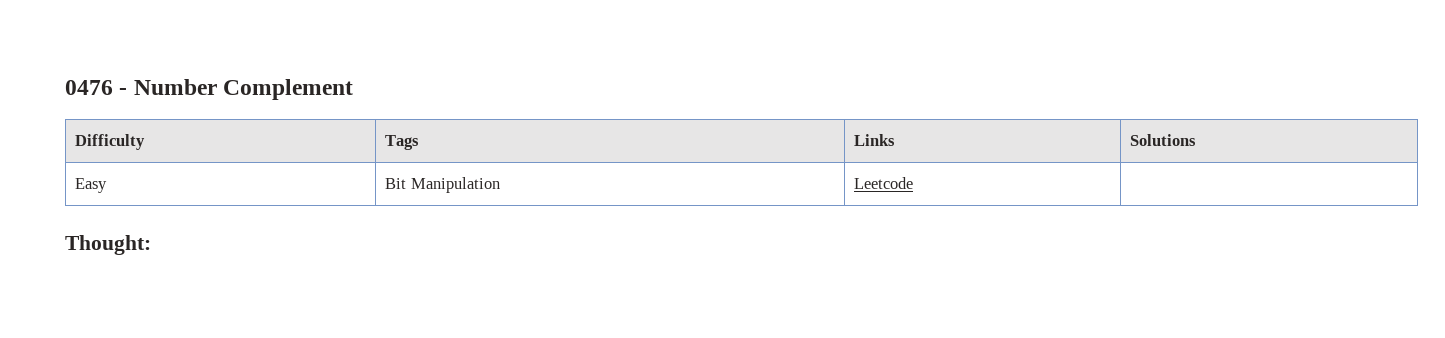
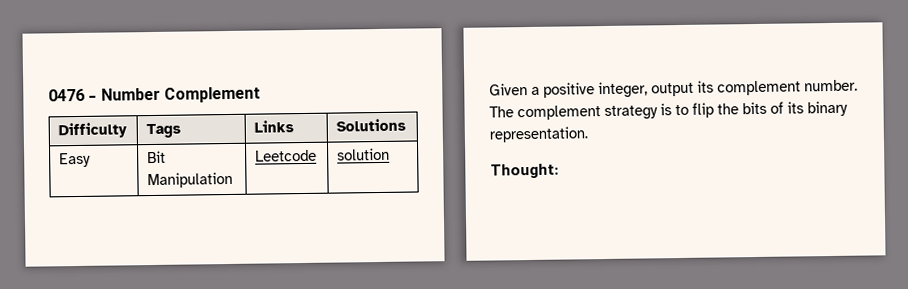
- Easy | Bit Manipulation | Leetcode |
+ Easy | Bit Manipulation | Leetcode | solution
+ Given a positive integer, output its complement number. The complement strategy is to flip the bits of its binary representation.

